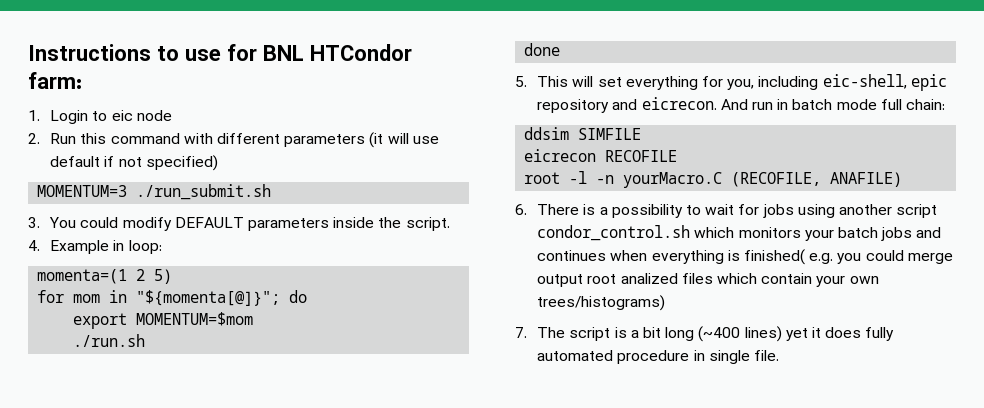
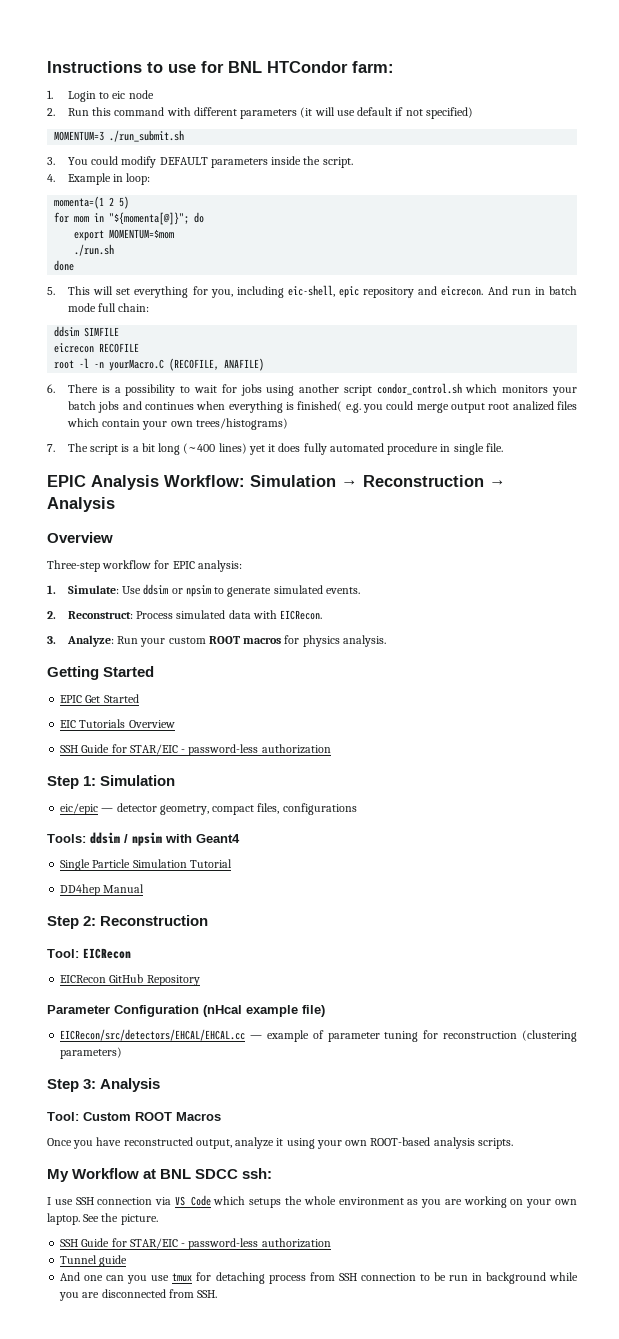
+ EPIC Analysis Workflow: Simulation → Reconstruction → Analysis
+ Overview
+ Three-step workflow for EPIC analysis:
+ 1. Simulate: Use ddsim or npsim to generate simulated events.
+ 2. Reconstruct: Process simulated data with EICRecon.
+ 3. Analyze: Run your custom ROOT macros for physics analysis.
+ Getting Started
+ EPIC Get Started
+ EIC Tutorials Overview
+ SSH Guide for STAR/EIC - password-less authorization
+ Step 1: Simulation
+ eic/epic — detector geometry, compact files, configurations
+ Tools: ddsim / npsim with Geant4
+ Single Particle Simulation Tutorial
+ DD4hep Manual
+ Step 2: Reconstruction
+ Tool: EICRecon
+ EICRecon GitHub Repository
+ Parameter Configuration (nHcal example file)
+ EICRecon/src/detectors/EHCAL/EHCAL.cc — example of parameter tuning for reconstruction (clustering parameters)
+ Step 3: Analysis
+ Tool: Custom ROOT Macros
+ Once you have reconstructed output, analyze it using your own ROOT-based analysis scripts.
+ My Workflow at BNL SDCC ssh:
+ I use SSH connection via VS Code which setups the whole environment as you are working on your own laptop. See the picture.
+ SSH Guide for STAR/EIC - password-less authorization
+ Tunnel guide
+ And one can you use tmux for detaching process from SSH connection to be run in background while you are disconnected from SSH.

